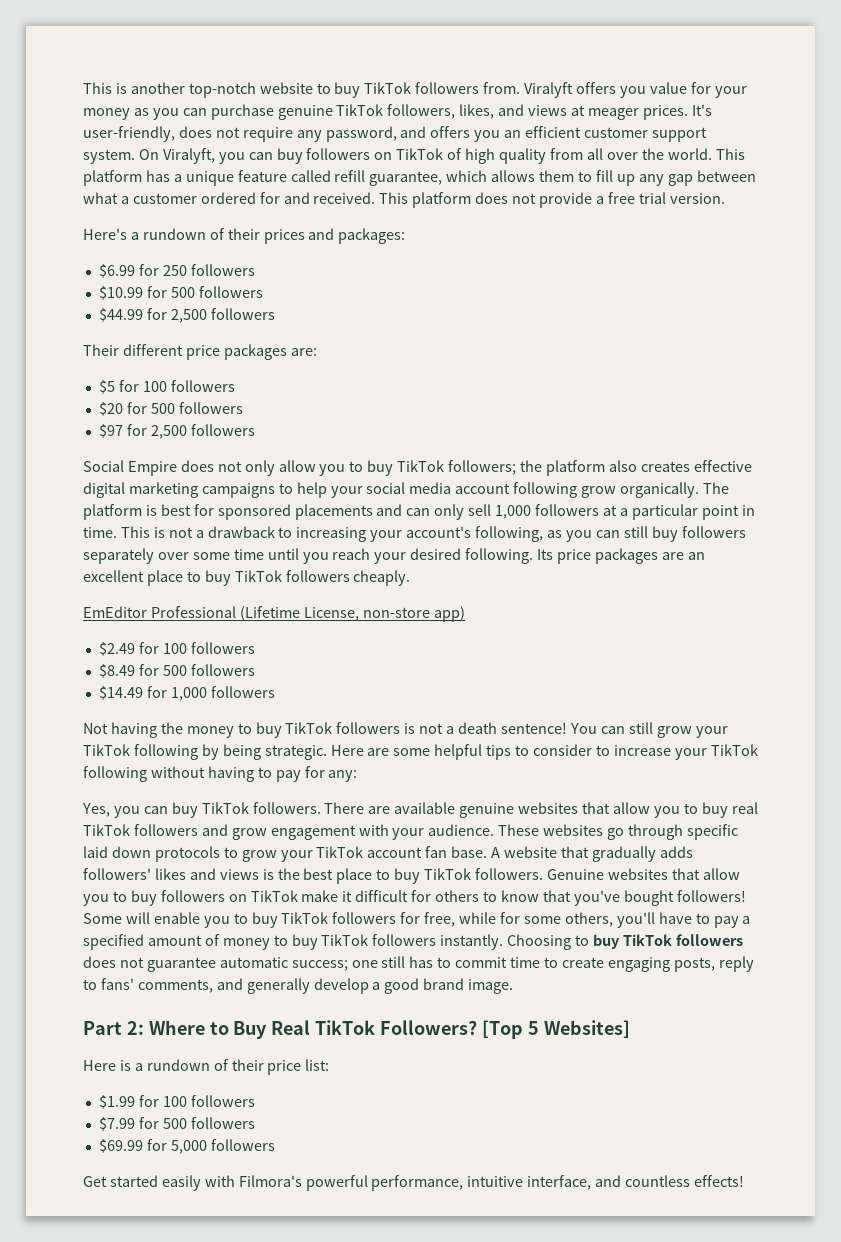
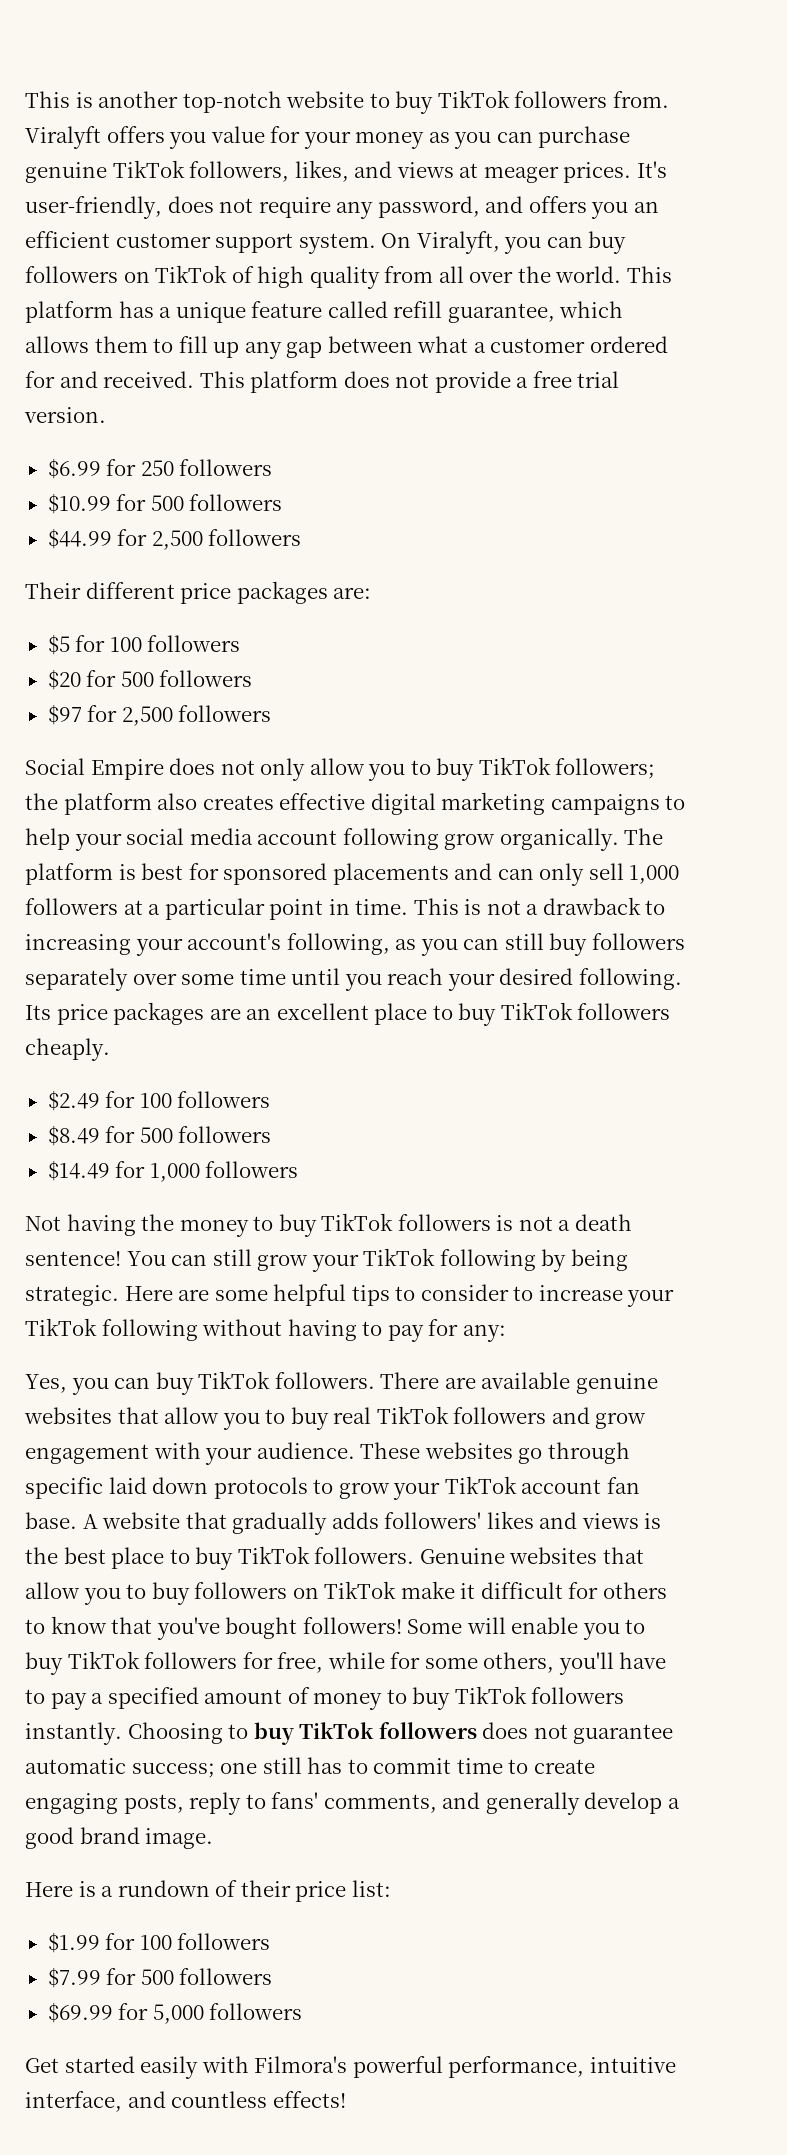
- Here's a rundown of their prices and packages:
- EmEditor Professional (Lifetime License, non-store app)
- Part 2: Where to Buy Real TikTok Followers? [Top 5 Websites]

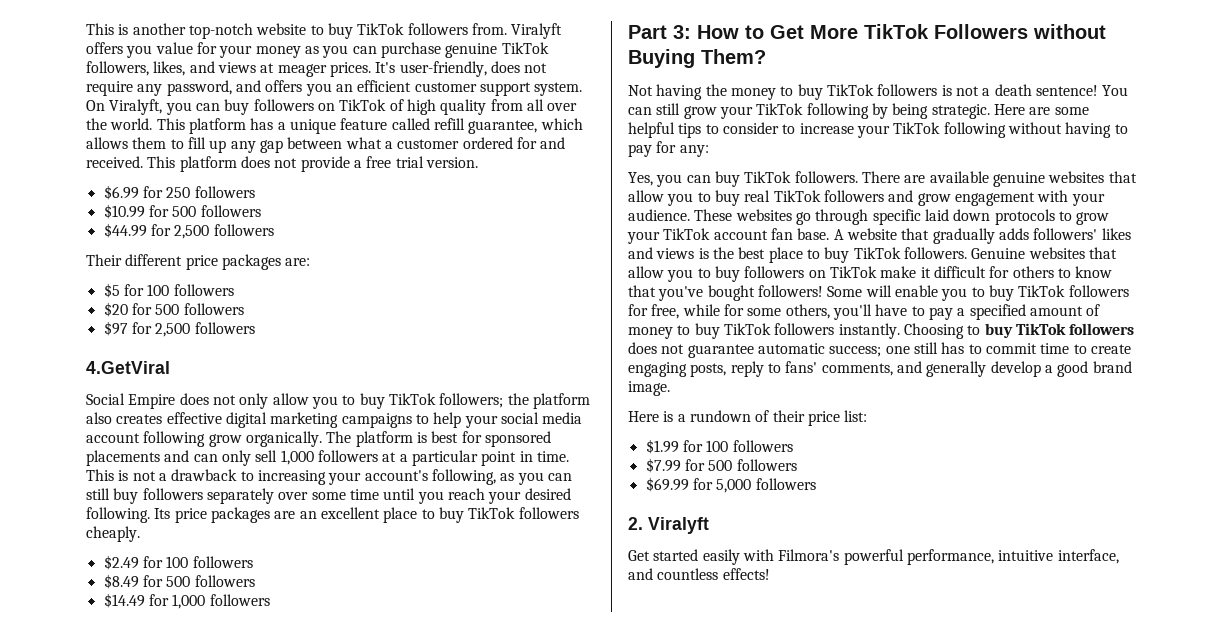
+ 4.GetViral
+ Part 3: How to Get More TikTok Followers without Buying Them?
+ 2. Viralyft

